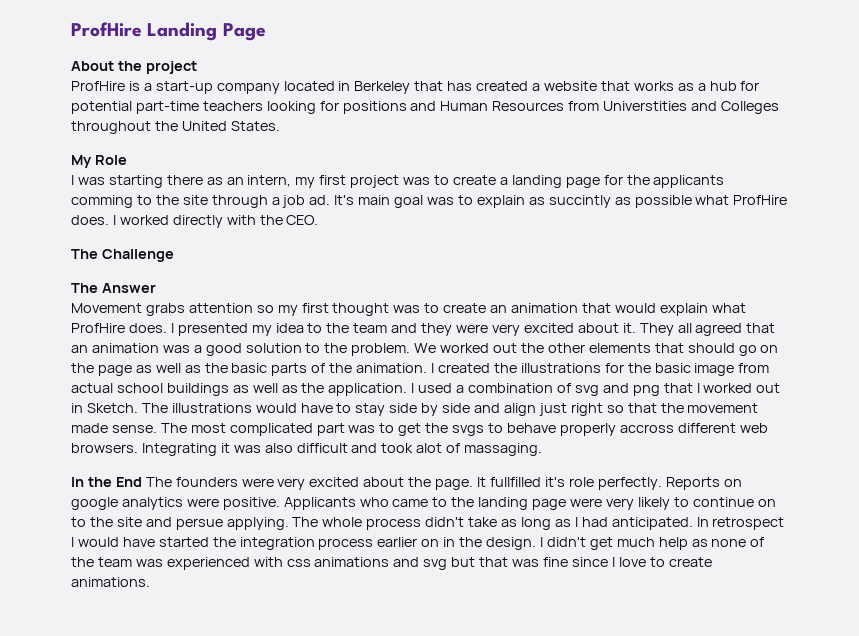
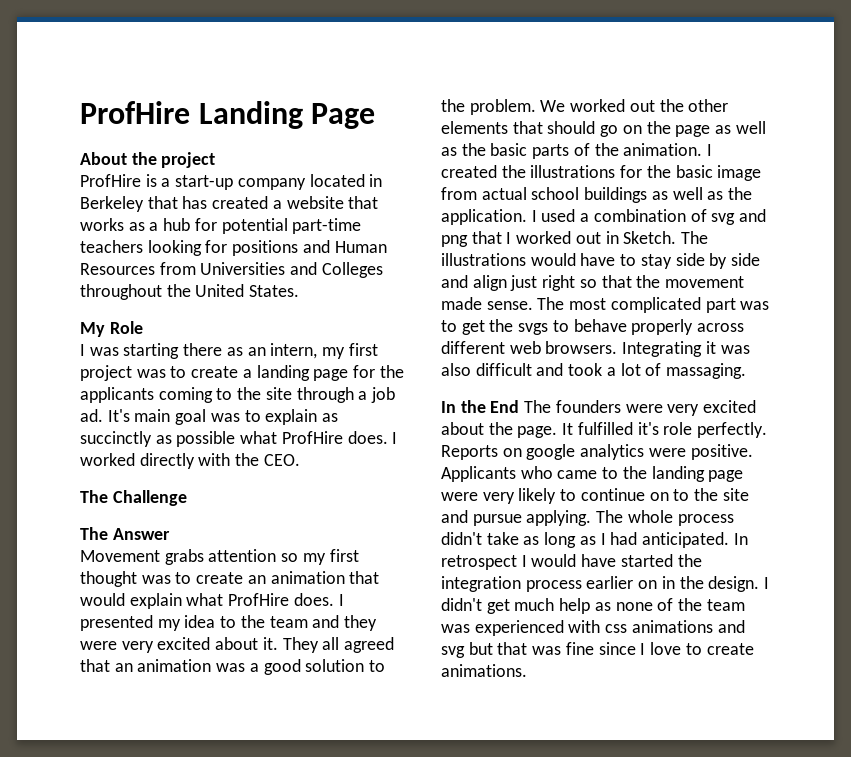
- ProfHire is a start-up company located in Berkeley that has created a website that works as a hub for potential part-time teachers looking for positions and Human Resources from Universtities and Colleges throughout the United States.
+ ProfHire is a start-up company located in Berkeley that has created a website that works as a hub for potential part-time teachers looking for positions and Human Resources from Universities and Colleges throughout the United States.
- I was starting there as an intern, my first project was to create a landing page for the applicants comming to the site through a job ad.
+ I was starting there as an intern, my first project was to create a landing page for the applicants coming to the site through a job ad.
- It's main goal was to explain as succintly as possible what ProfHire does.
+ It's main goal was to explain as succinctly as possible what ProfHire does.
- The most complicated part was to get the svgs to behave properly accross different web browsers.
+ The most complicated part was to get the svgs to behave properly across different web browsers.
- Integrating it was also difficult and took alot of massaging.
+ Integrating it was also difficult and took a lot of massaging.
- It fullfilled it's role perfectly.
+ It fulfilled it's role perfectly.
- Applicants who came to the landing page were very likely to continue on to the site and persue applying.
+ Applicants who came to the landing page were very likely to continue on to the site and pursue applying.

